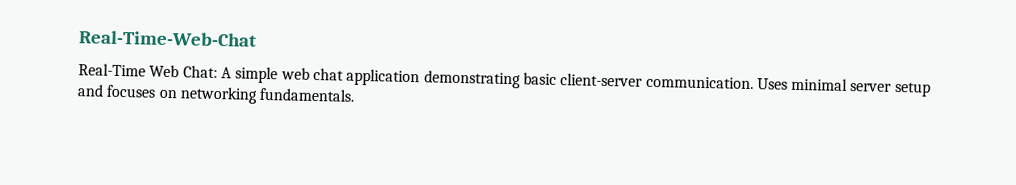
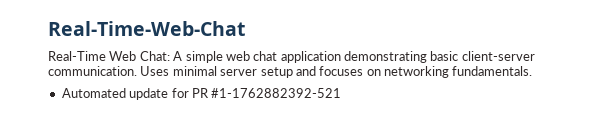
+ Automated update for PR #1-1762882392-521

